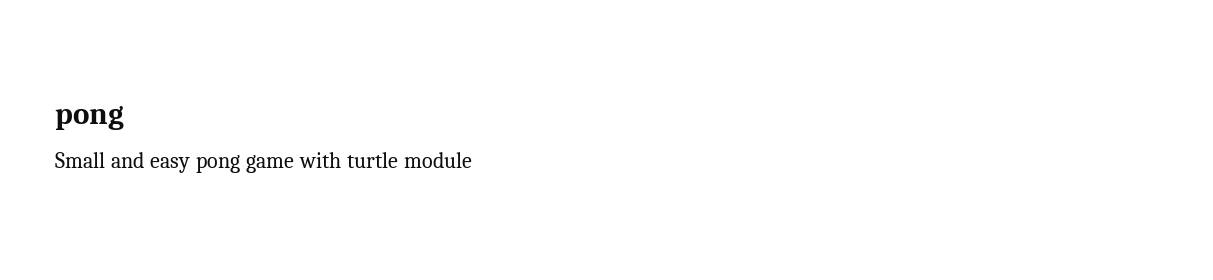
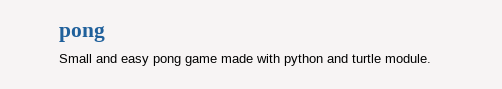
- Small and easy pong game with turtle module
+ Small and easy pong game made with python and turtle module.

